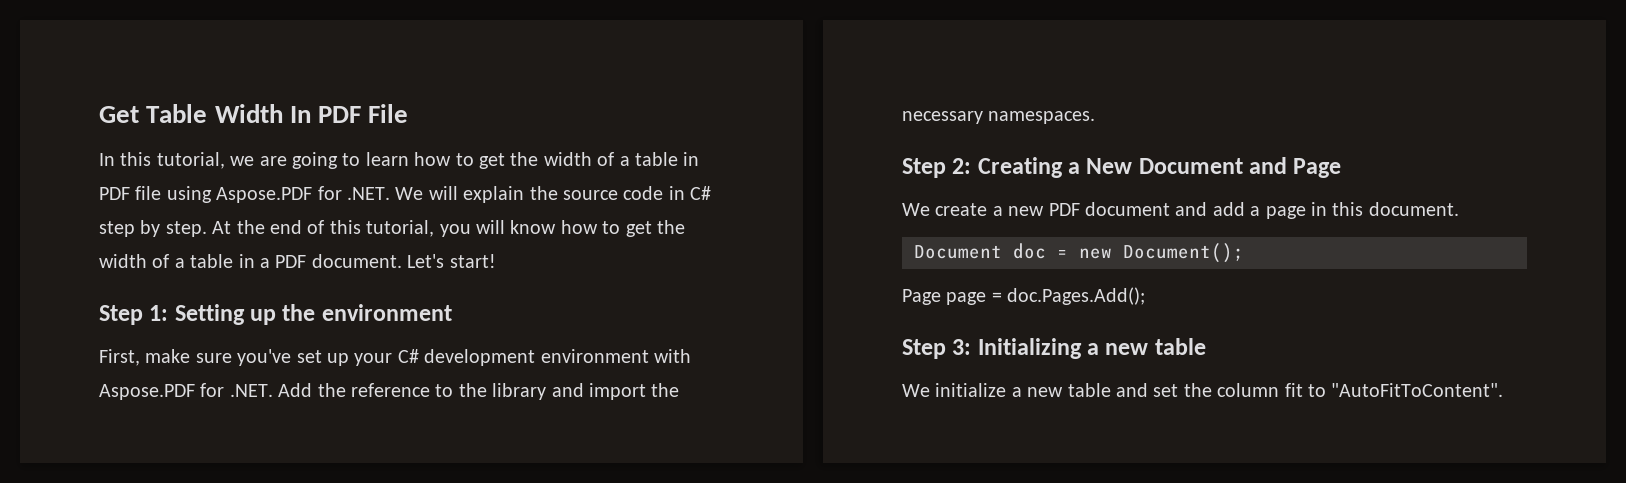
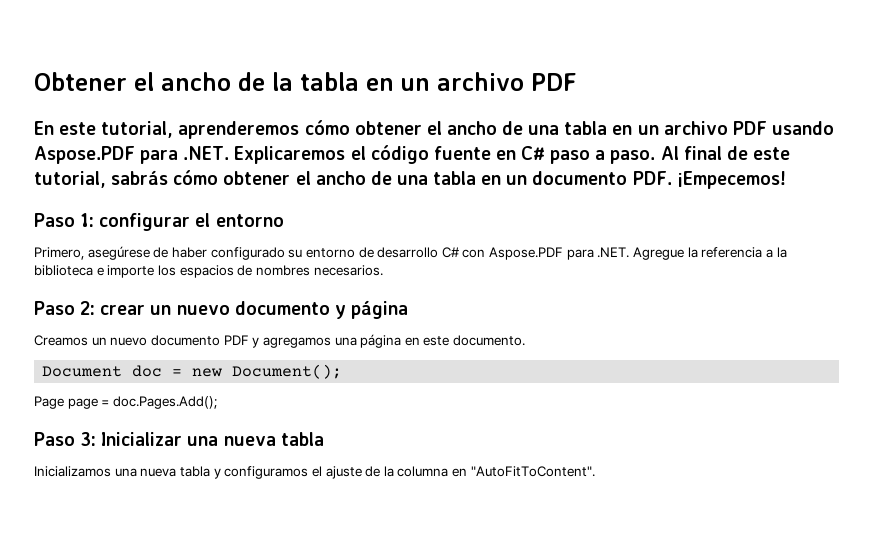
- Get Table Width In PDF File
- In this tutorial, we are going to learn how to get the width of a table in PDF file using Aspose.PDF for .NET. We will explain the source code in C# step by step. At the end of this tutorial, you will know how to get the width of a table in a PDF document. Let's start!
- Step 1: Setting up the environment
- First, make sure you've set up your C# development environment with Aspose.PDF for .NET. Add the reference to the library and import the necessary namespaces.
- Step 2: Creating a New Document and Page
- We create a new PDF document and add a page in this document.
+ Obtener el ancho de la tabla en un archivo PDF
+ En este tutorial, aprenderemos cómo obtener el ancho de una tabla en un archivo PDF usando Aspose.PDF para .NET. Explicaremos el código fuente en C# paso a paso. Al final de este tutorial, sabrás cómo obtener el ancho de una tabla en un documento PDF. ¡Empecemos!
+ Paso 1: configurar el entorno
+ Primero, asegúrese de haber configurado su entorno de desarrollo C# con Aspose.PDF para .NET. Agregue la referencia a la biblioteca e importe los espacios de nombres necesarios.
+ Paso 2: crear un nuevo documento y página
+ Creamos un nuevo documento PDF y agregamos una página en este documento.
- Step 3: Initializing a new table
- We initialize a new table and set the column fit to "AutoFitToContent".
+ Paso 3: Inicializar una nueva tabla
+ Inicializamos una nueva tabla y configuramos el ajuste de la columna en "AutoFitToContent".

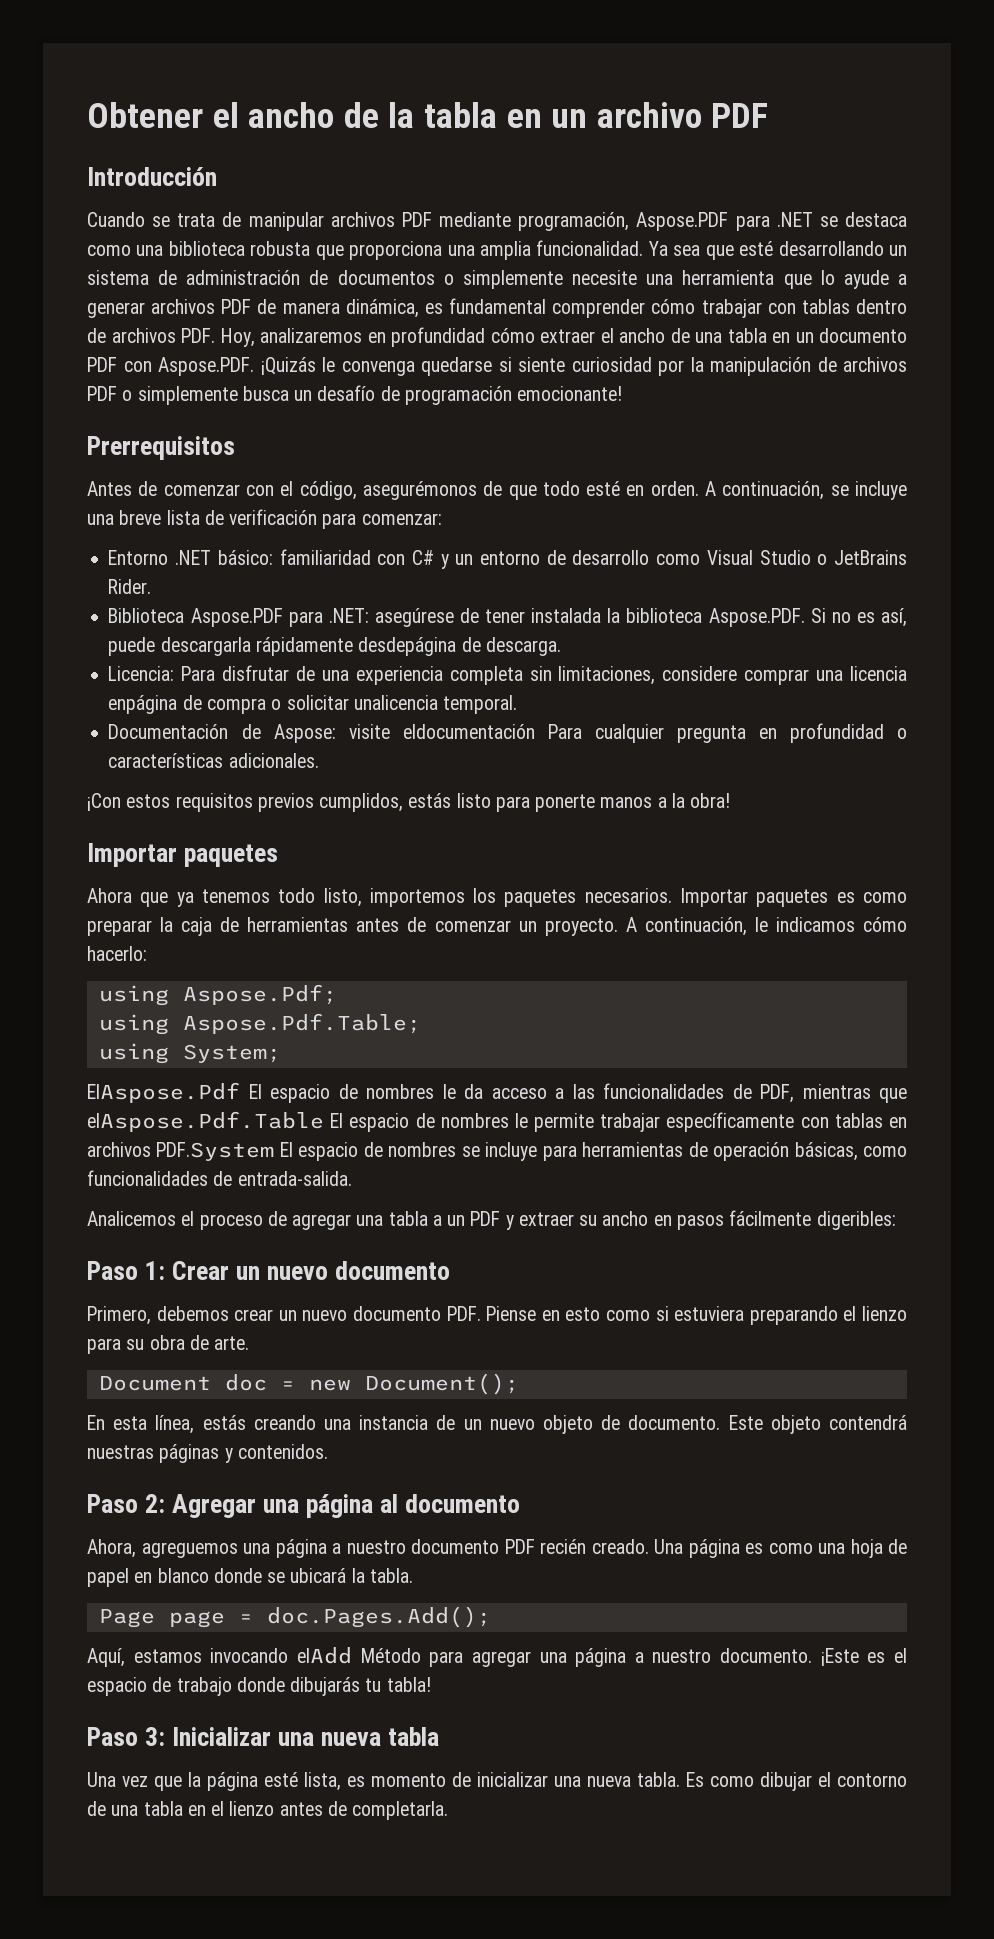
- En este tutorial, aprenderemos cómo obtener el ancho de una tabla en un archivo PDF usando Aspose.PDF para .NET. Explicaremos el código fuente en C# paso a paso. Al final de este tutorial, sabrás cómo obtener el ancho de una tabla en un documento PDF. ¡Empecemos!
- Paso 1: configurar el entorno
- Primero, asegúrese de haber configurado su entorno de desarrollo C# con Aspose.PDF para .NET. Agregue la referencia a la biblioteca e importe los espacios de nombres necesarios.
- Paso 2: crear un nuevo documento y página
- Creamos un nuevo documento PDF y agregamos una página en este documento.
+ Introducción
+ Cuando se trata de manipular archivos PDF mediante programación, Aspose.PDF para .NET se destaca como una biblioteca robusta que proporciona una amplia funcionalidad. Ya sea que esté desarrollando un sistema de administración de documentos o simplemente necesite una herramienta que lo ayude a generar archivos PDF de manera dinámica, es fundamental comprender cómo trabajar con tablas dentro de archivos PDF. Hoy, analizaremos en profundidad cómo extraer el ancho de una tabla en un documento PDF con Aspose.PDF. ¡Quizás le convenga quedarse si siente curiosidad por la manipulación de archivos PDF o simplemente busca un desafío de programación emocionante!
+ Prerrequisitos
+ Antes de comenzar con el código, asegurémonos de que todo esté en orden. A continuación, se incluye una breve lista de verificación para comenzar:
+ Entorno .NET básico: familiaridad con C# y un entorno de desarrollo como Visual Studio o JetBrains Rider.
+ Biblioteca Aspose.PDF para .NET: asegúrese de tener instalada la biblioteca Aspose.PDF. Si no es así, puede descargarla rápidamente desdepágina de descarga.
+ Licencia: Para disfrutar de una experiencia completa sin limitaciones, considere comprar una licencia enpágina de compra o solicitar unalicencia temporal.
+ Documentación de Aspose: visite eldocumentación Para cualquier pregunta en profundidad o características adicionales.
+ ¡Con estos requisitos previos cumplidos, estás listo para ponerte manos a la obra!
+ Importar paquetes
+ Ahora que ya tenemos todo listo, importemos los paquetes necesarios. Importar paquetes es como preparar la caja de herramientas antes de comenzar un proyecto. A continuación, le indicamos cómo hacerlo:
+ using Aspose.Pdf;
+ using Aspose.Pdf.Table;
+ using System;
+ ElAspose.Pdf El espacio de nombres le da acceso a las funcionalidades de PDF, mientras que elAspose.Pdf.Table El espacio de nombres le permite trabajar específicamente con tablas en archivos PDF.System El espacio de nombres se incluye para herramientas de operación básicas, como funcionalidades de entrada-salida.
+ Analicemos el proceso de agregar una tabla a un PDF y extraer su ancho en pasos fácilmente digeribles:
+ Paso 1: Crear un nuevo documento
+ Primero, debemos crear un nuevo documento PDF. Piense en esto como si estuviera preparando el lienzo para su obra de arte.
+ En esta línea, estás creando una instancia de un nuevo objeto de documento. Este objeto contendrá nuestras páginas y contenidos.
+ Paso 2: Agregar una página al documento
+ Ahora, agreguemos una página a nuestro documento PDF recién creado. Una página es como una hoja de papel en blanco donde se ubicará la tabla.
  Page page = doc.Pages.Add();
+ Aquí, estamos invocando elAdd Método para agregar una página a nuestro documento. ¡Este es el espacio de trabajo donde dibujarás tu tabla!
- Inicializamos una nueva tabla y configuramos el ajuste de la columna en "AutoFitToContent".
+ Una vez que la página esté lista, es momento de inicializar una nueva tabla. Es como dibujar el contorno de una tabla en el lienzo antes de completarla.

